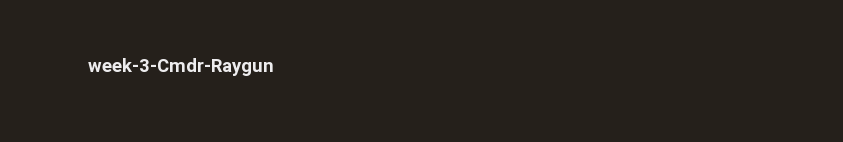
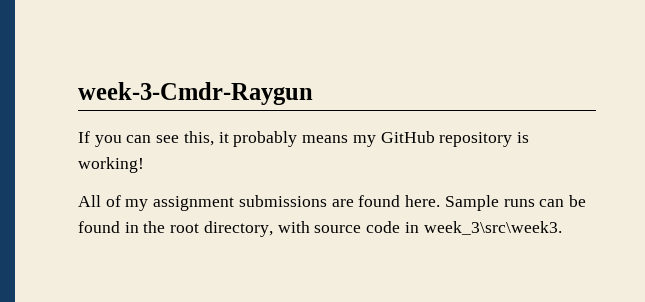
+ If you can see this, it probably means my GitHub repository is working!
+ All of my assignment submissions are found here. Sample runs can be found in the root directory, with source code in week_3\src\week3.

